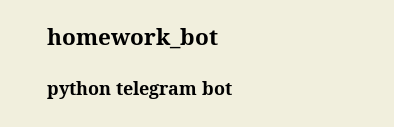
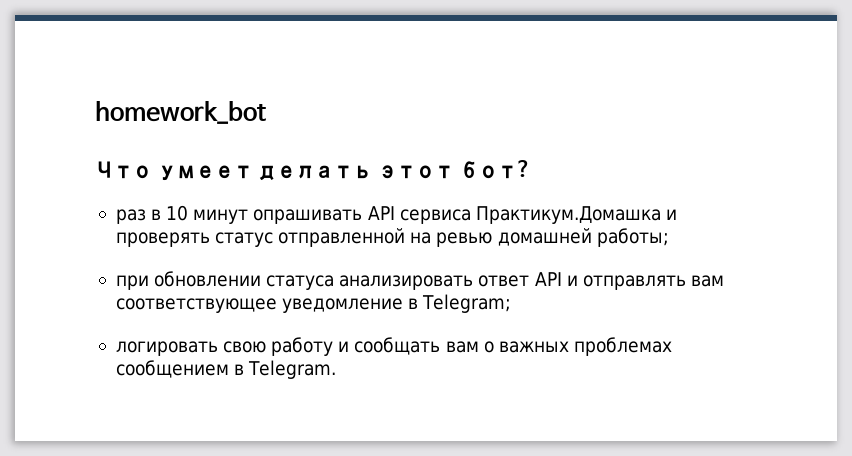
- python telegram bot
+ Что умеет делать этот бот?
+ раз в 10 минут опрашивать API сервиса Практикум.Домашка и проверять статус отправленной на ревью домашней работы;
+ при обновлении статуса анализировать ответ API и отправлять вам соответствующее уведомление в Telegram;
+ логировать свою работу и сообщать вам о важных проблемах сообщением в Telegram.

